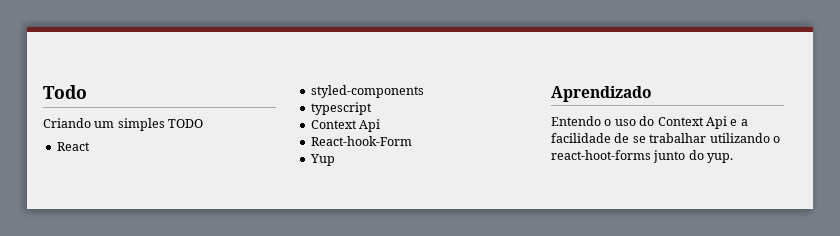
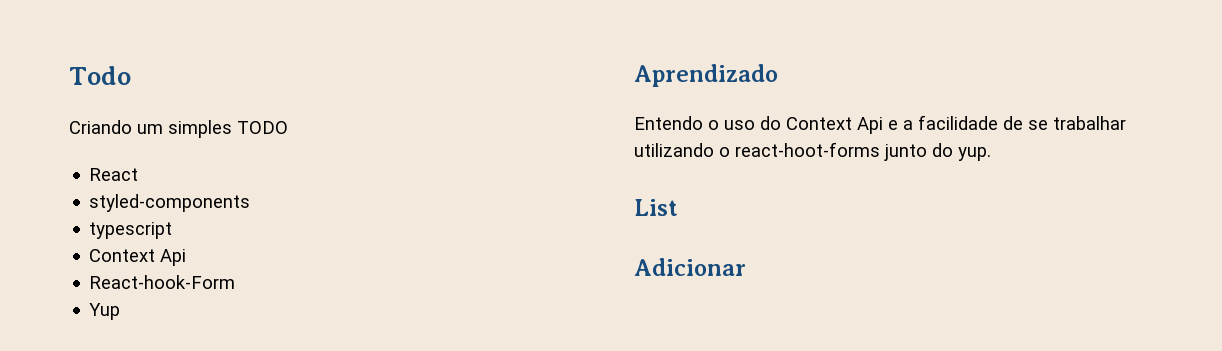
+ List
+ Adicionar

